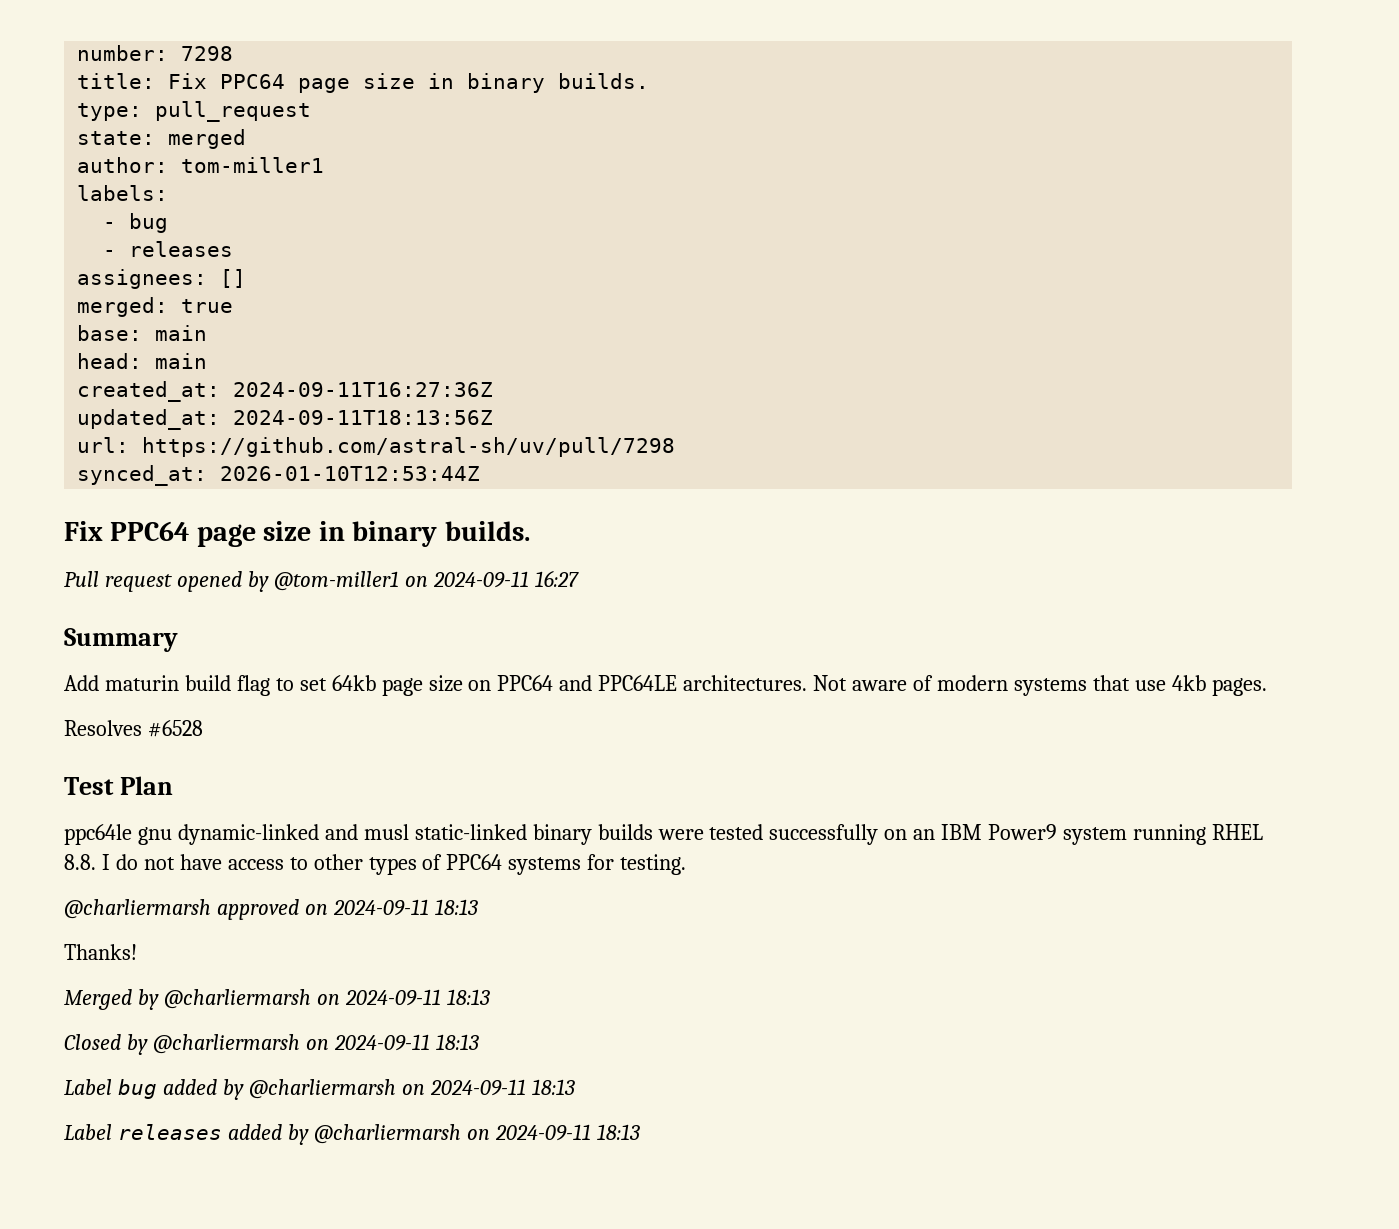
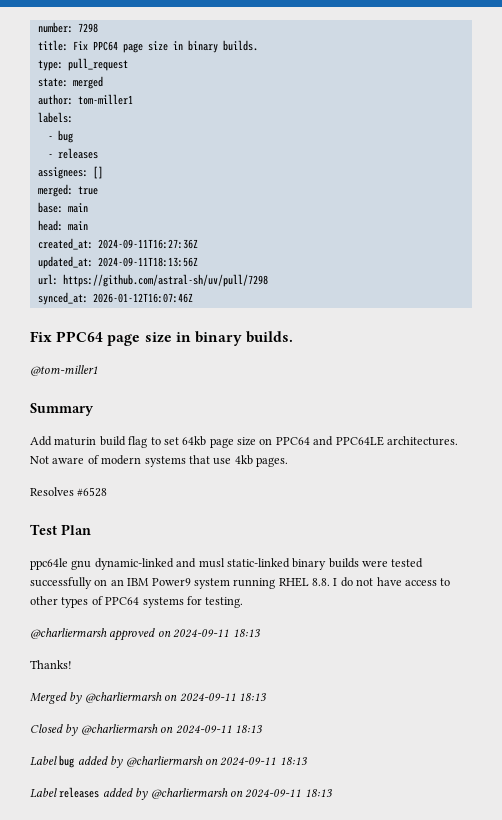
- synced_at: 2026-01-10T12:53:44Z
+ synced_at: 2026-01-12T16:07:46Z
  Fix PPC64 page size in binary builds.
- Pull request opened by @tom-miller1 on 2024-09-11 16:27
+ @tom-miller1

